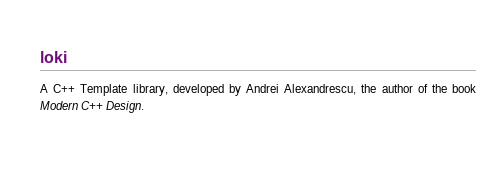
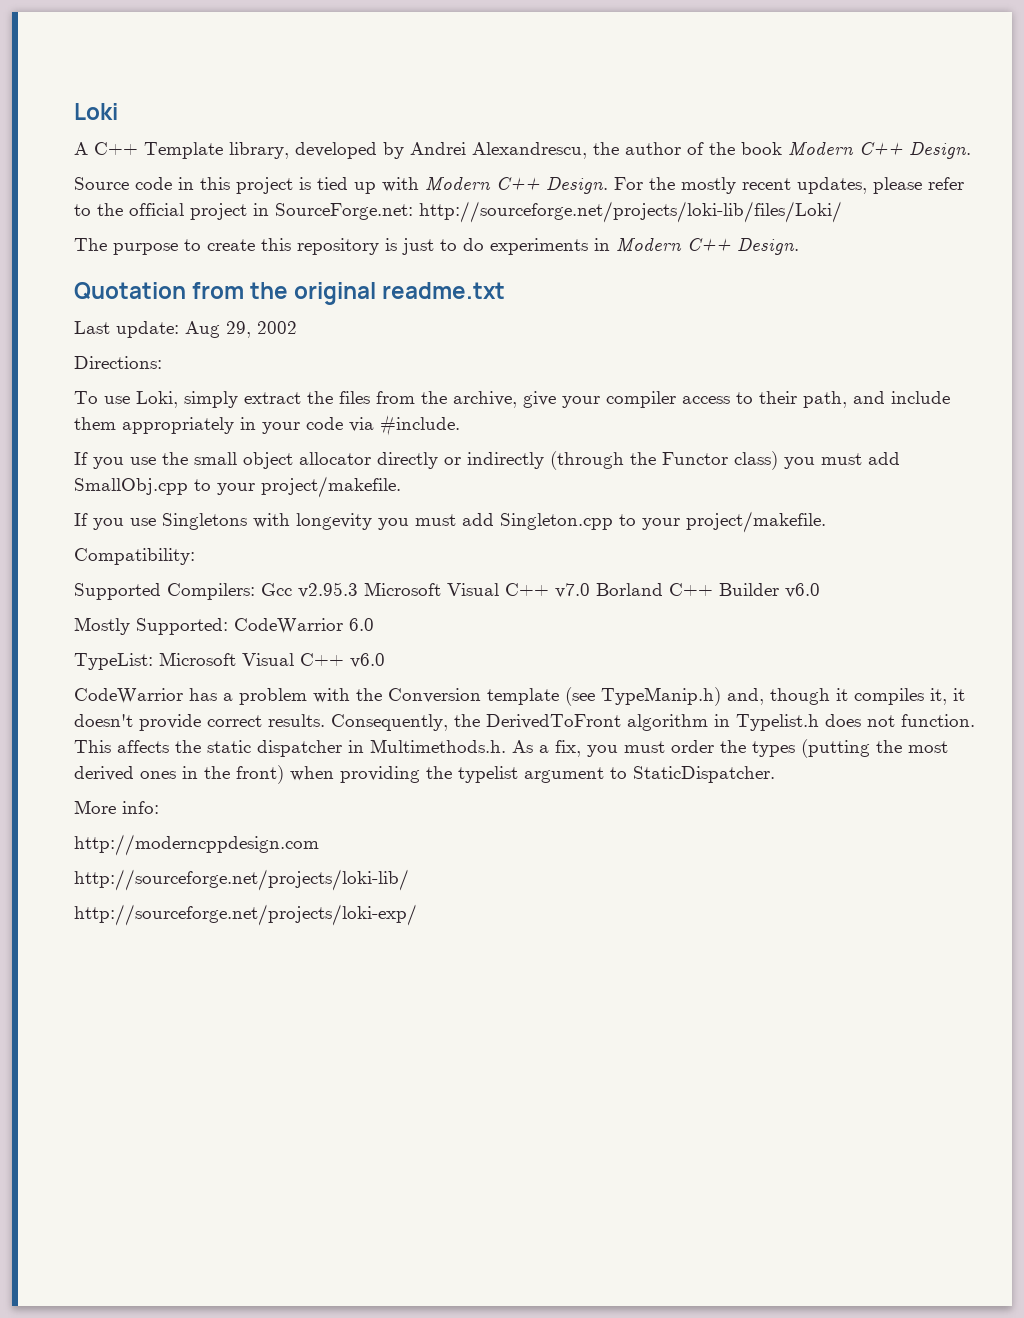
- loki
+ Loki
+ Source code in this project is tied up with Modern C++ Design. For the mostly recent updates, please refer to the official project in SourceForge.net: http://sourceforge.net/projects/loki-lib/files/Loki/
+ The purpose to create this repository is just to do experiments in Modern C++ Design.
+ Quotation from the original readme.txt
+ Last update: Aug 29, 2002
+ Directions:
+ To use Loki, simply extract the files from the archive, give your compiler access to their path, and include them appropriately in your code via #include.
+ If you use the small object allocator directly or indirectly (through the Functor class) you must add SmallObj.cpp to your project/makefile.
+ If you use Singletons with longevity you must add Singleton.cpp to your project/makefile.
+ Compatibility:
+ Supported Compilers: Gcc v2.95.3 Microsoft Visual C++ v7.0 Borland C++ Builder v6.0
+ Mostly Supported: CodeWarrior 6.0
+ TypeList: Microsoft Visual C++ v6.0
+ CodeWarrior has a problem with the Conversion template (see TypeManip.h) and, though it compiles it, it doesn't provide correct results. Consequently, the DerivedToFront algorithm in Typelist.h does not function. This affects the static dispatcher in Multimethods.h. As a fix, you must order the types (putting the most derived ones in the front) when providing the typelist argument to StaticDispatcher.
+ More info:
+ http://moderncppdesign.com
+ http://sourceforge.net/projects/loki-lib/
+ http://sourceforge.net/projects/loki-exp/

